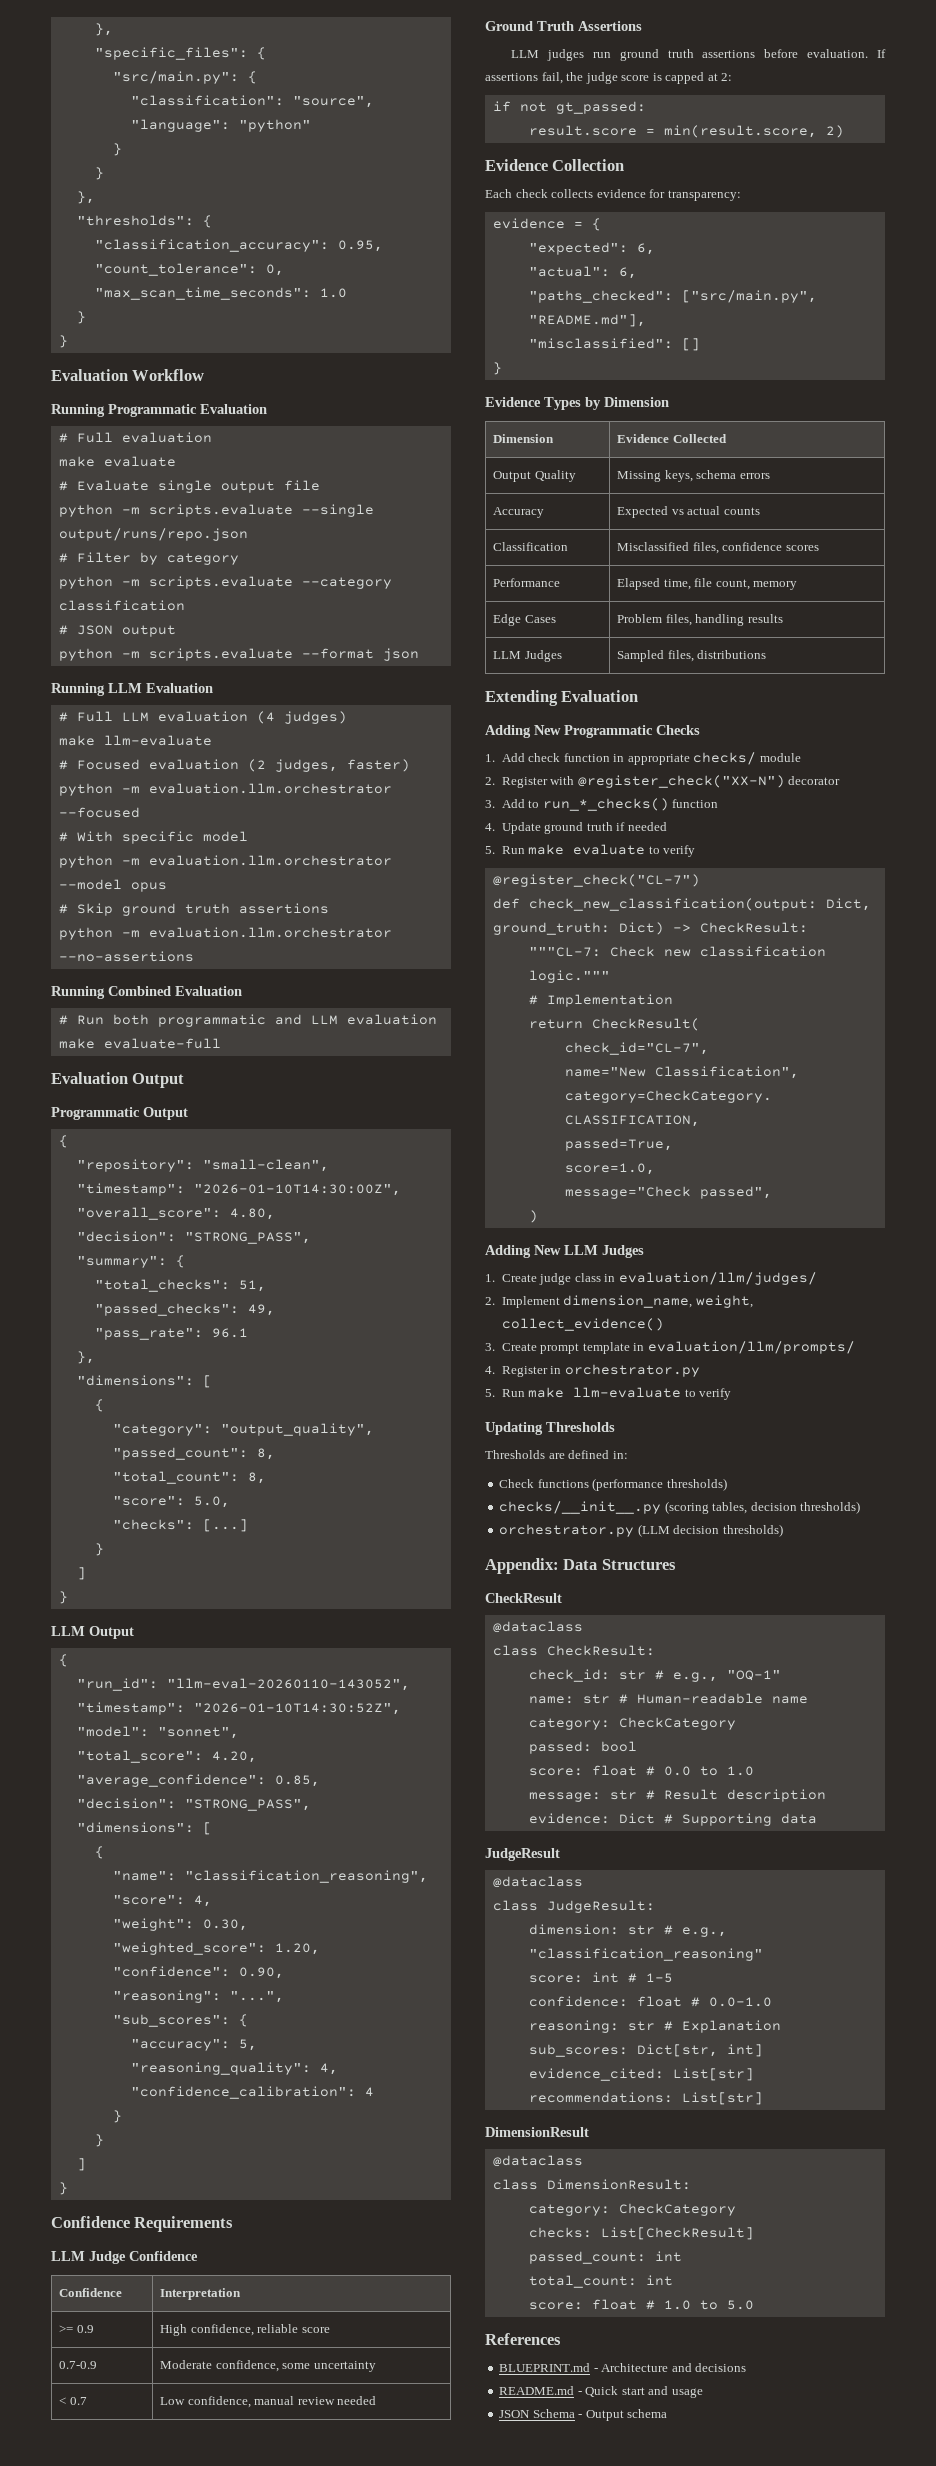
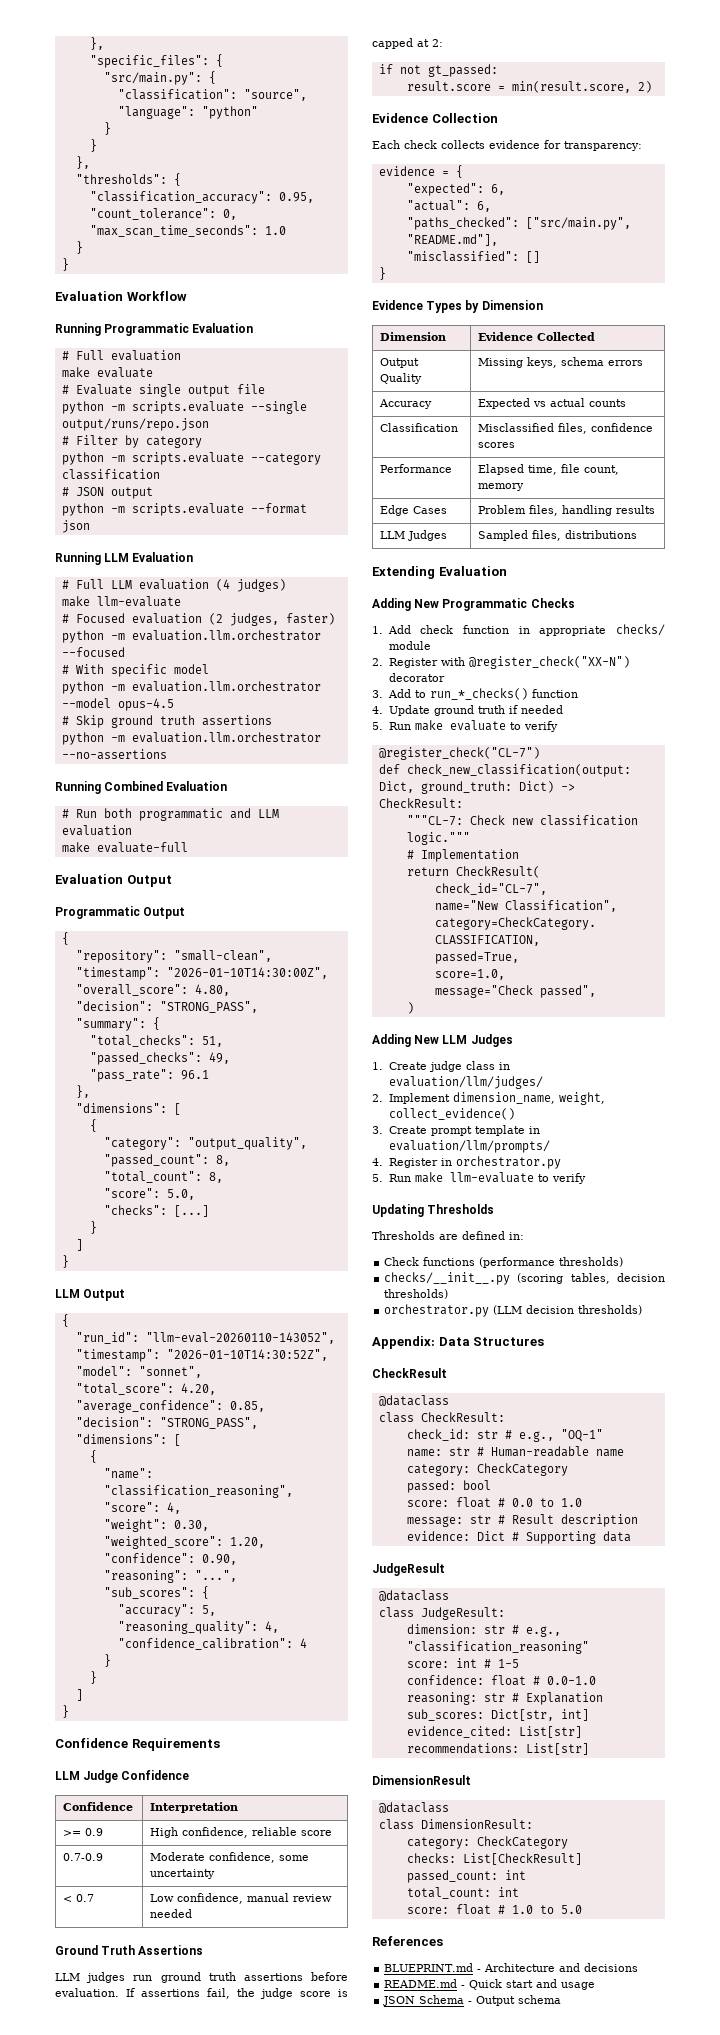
- python -m evaluation.llm.orchestrator --model opus
+ python -m evaluation.llm.orchestrator --model opus-4.5

